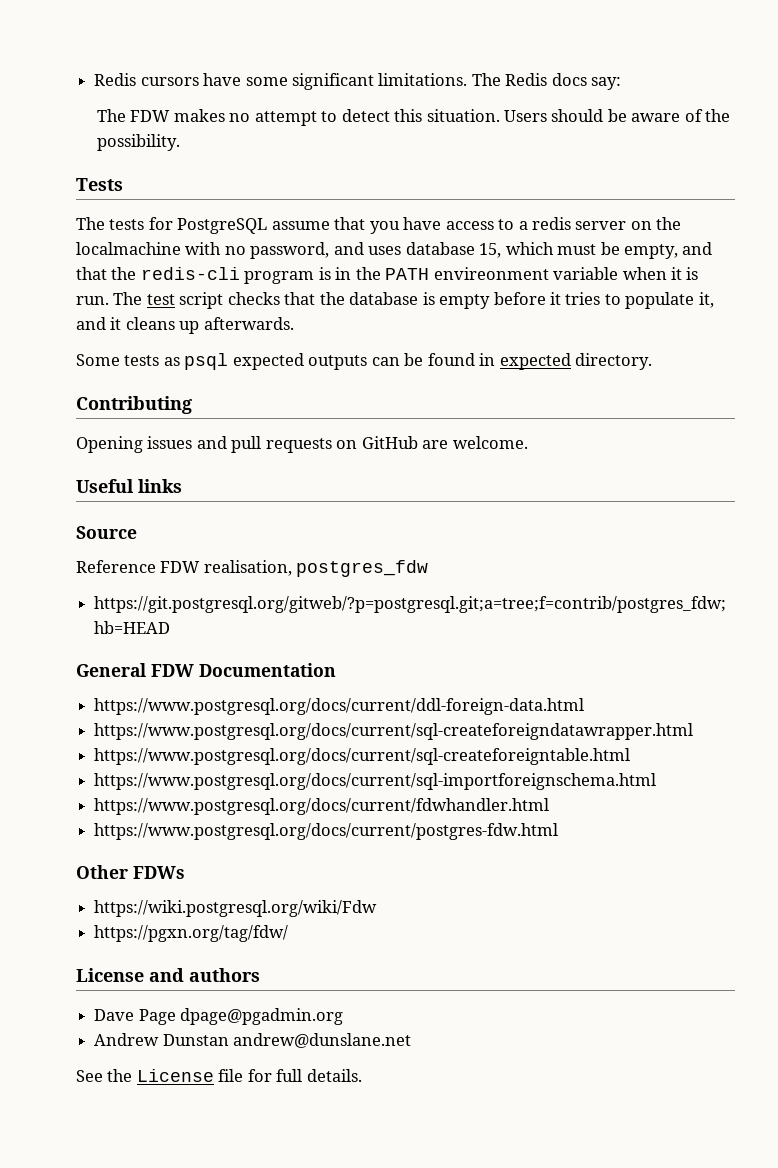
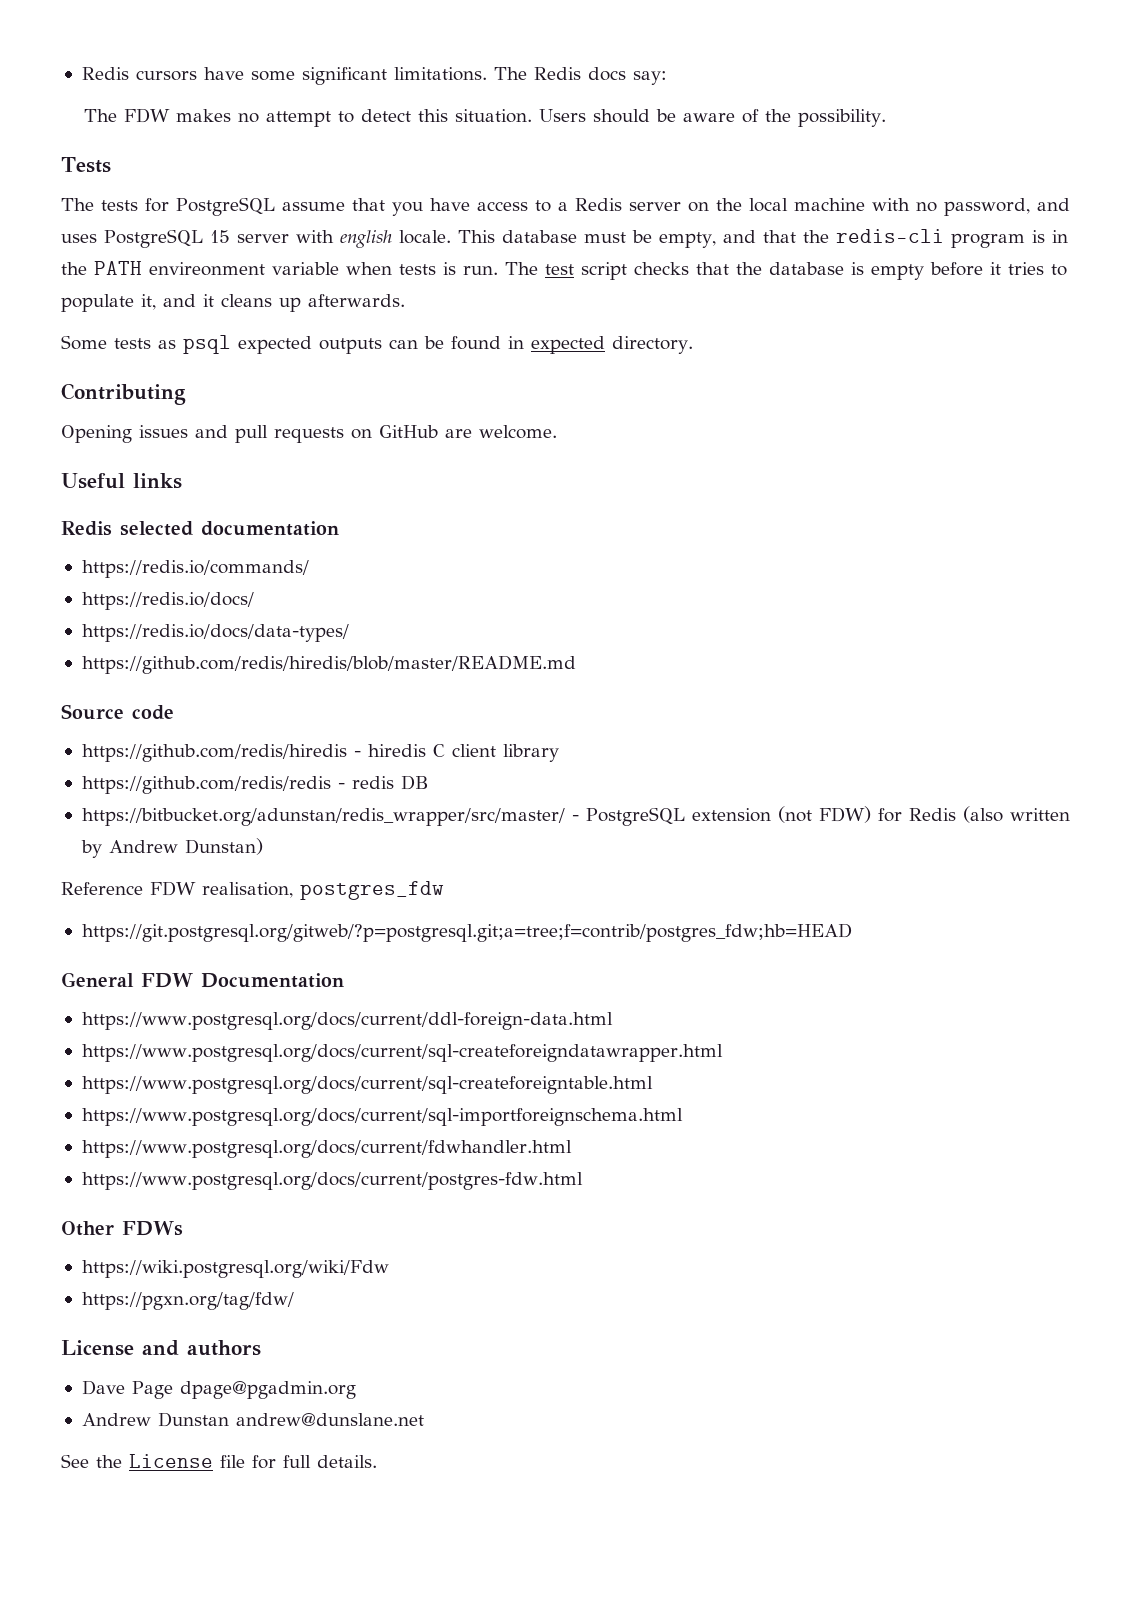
- The tests for PostgreSQL assume that you have access to a redis server on the localmachine with no password, and uses database 15, which must be empty, and that the redis-cli program is in the PATH envireonment variable when it is run.
+ The tests for PostgreSQL assume that you have access to a Redis server on the local machine with no password, and uses PostgreSQL 15 server with english locale. This database must be empty, and that the redis-cli program is in the PATH envireonment variable when tests is run.
- Source
+ Redis selected documentation
+ https://redis.io/commands/
+ https://redis.io/docs/
+ https://redis.io/docs/data-types/
+ https://github.com/redis/hiredis/blob/master/README.md
+ Source code
+ https://github.com/redis/hiredis - hiredis C client library
+ https://github.com/redis/redis - redis DB
+ https://bitbucket.org/adunstan/redis_wrapper/src/master/ - PostgreSQL extension (not FDW) for Redis (also written by Andrew Dunstan)

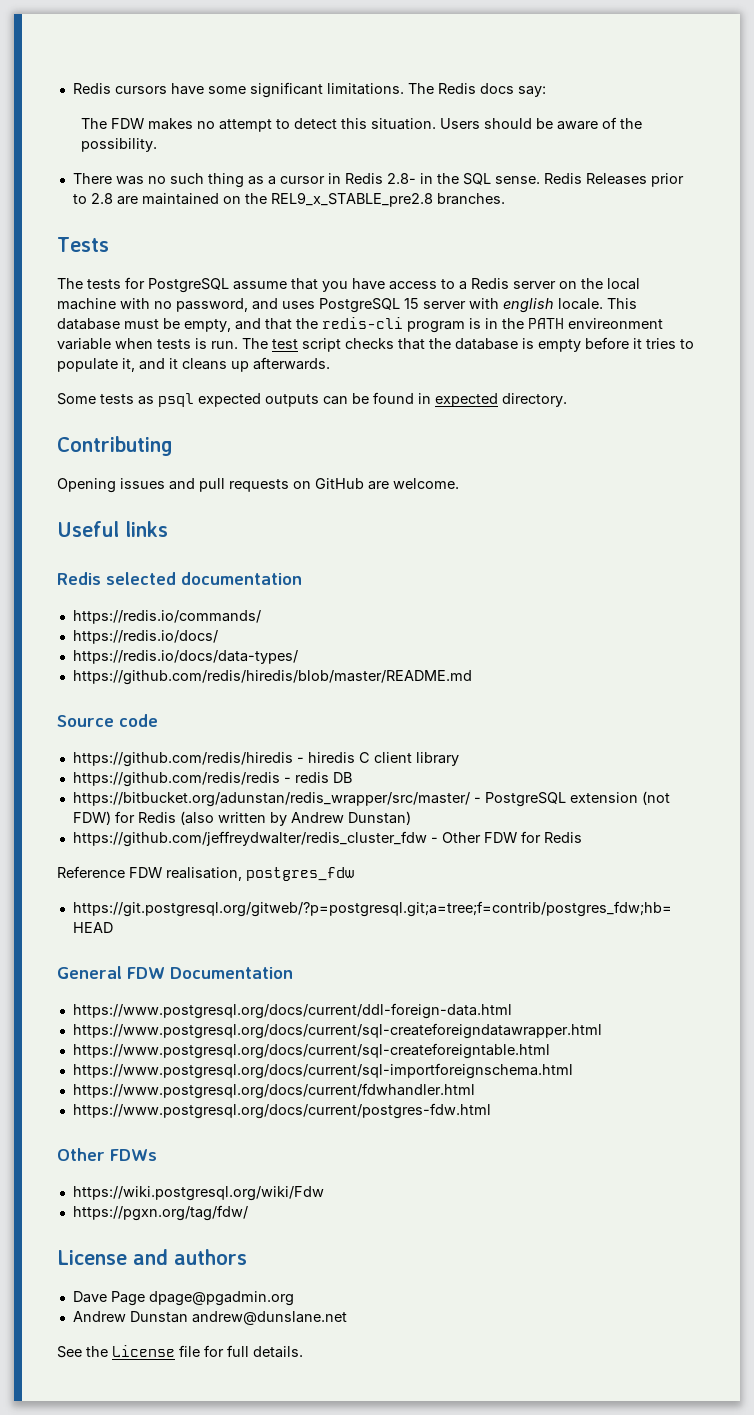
+ There was no such thing as a cursor in Redis 2.8- in the SQL sense. Redis Releases prior to 2.8 are maintained on the REL9_x_STABLE_pre2.8 branches.
+ https://github.com/jeffreydwalter/redis_cluster_fdw - Other FDW for Redis

